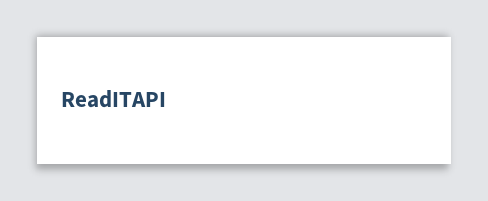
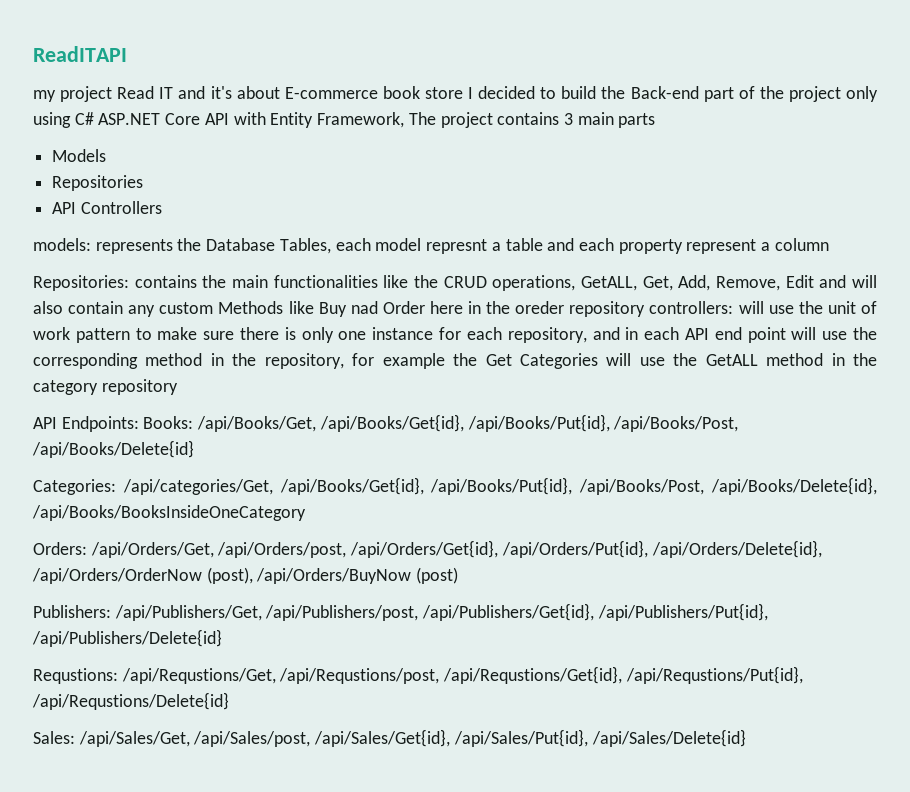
+ my project Read IT and it's about E-commerce book store I decided to build the Back-end part of the project only using C# ASP.NET Core API with Entity Framework, The project contains 3 main parts
+ Models
+ Repositories
+ API Controllers
+ models: represents the Database Tables, each model represnt a table and each property represent a column
+ Repositories: contains the main functionalities like the CRUD operations, GetALL, Get, Add, Remove, Edit and will also contain any custom Methods like Buy nad Order here in the oreder repository controllers: will use the unit of work pattern to make sure there is only one instance for each repository, and in each API end point will use the corresponding method in the repository, for example the Get Categories will use the GetALL method in the category repository
+ API Endpoints: Books: /api/Books/Get, /api/Books/Get{id}, /api/Books/Put{id}, /api/Books/Post, /api/Books/Delete{id}
+ Categories: /api/categories/Get, /api/Books/Get{id}, /api/Books/Put{id}, /api/Books/Post, /api/Books/Delete{id}, /api/Books/BooksInsideOneCategory
+ Orders: /api/Orders/Get, /api/Orders/post, /api/Orders/Get{id}, /api/Orders/Put{id}, /api/Orders/Delete{id}, /api/Orders/OrderNow (post), /api/Orders/BuyNow (post)
+ Publishers: /api/Publishers/Get, /api/Publishers/post, /api/Publishers/Get{id}, /api/Publishers/Put{id}, /api/Publishers/Delete{id}
+ Requstions: /api/Requstions/Get, /api/Requstions/post, /api/Requstions/Get{id}, /api/Requstions/Put{id}, /api/Requstions/Delete{id}
+ Sales: /api/Sales/Get, /api/Sales/post, /api/Sales/Get{id}, /api/Sales/Put{id}, /api/Sales/Delete{id}

